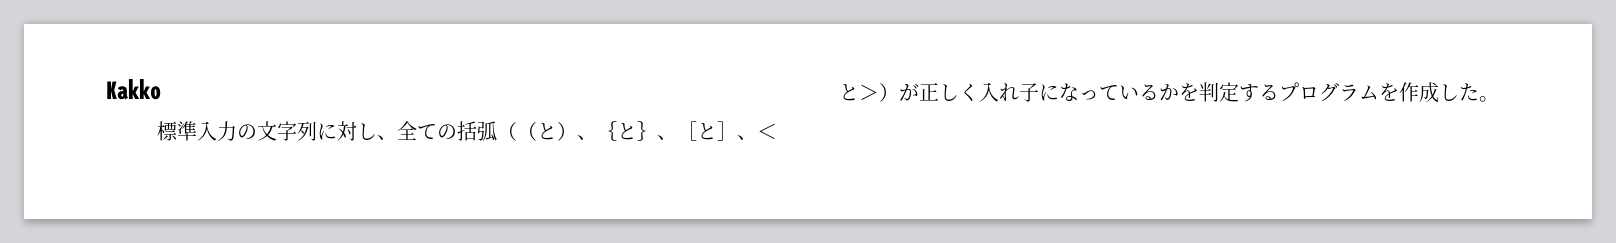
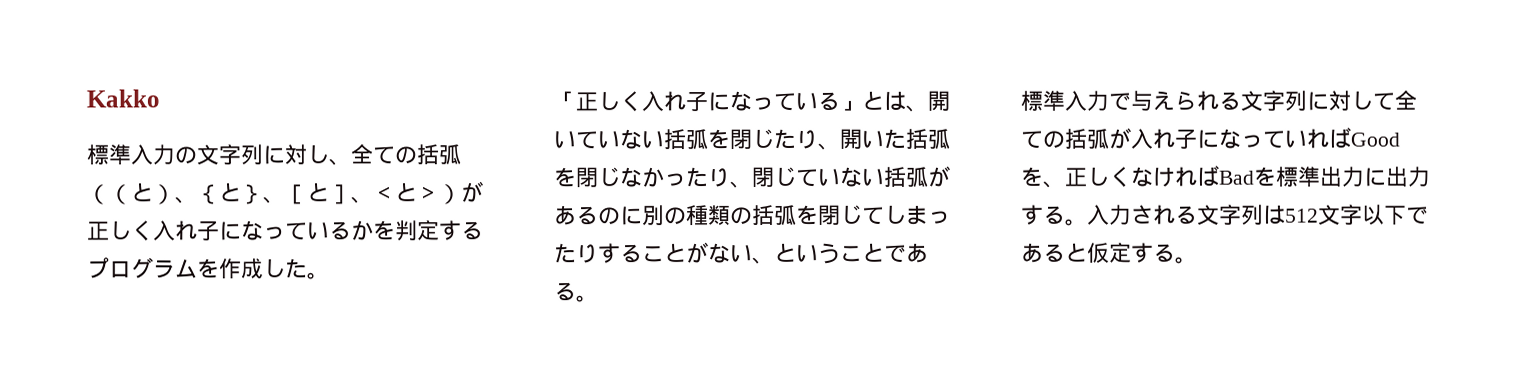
+ 「正しく入れ子になっている」とは、開いていない括弧を閉じたり、開いた括弧を閉じなかったり、閉じていない括弧があるのに別の種類の括弧を閉じてしまったりすることがない、ということである。
+ 標準入力で与えられる文字列に対して全ての括弧が入れ子になっていればGoodを、正しくなければBadを標準出力に出力する。入力される文字列は512文字以下であると仮定する。

